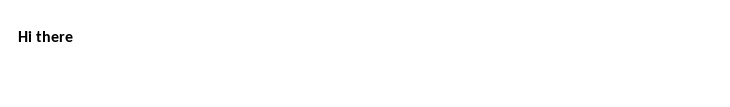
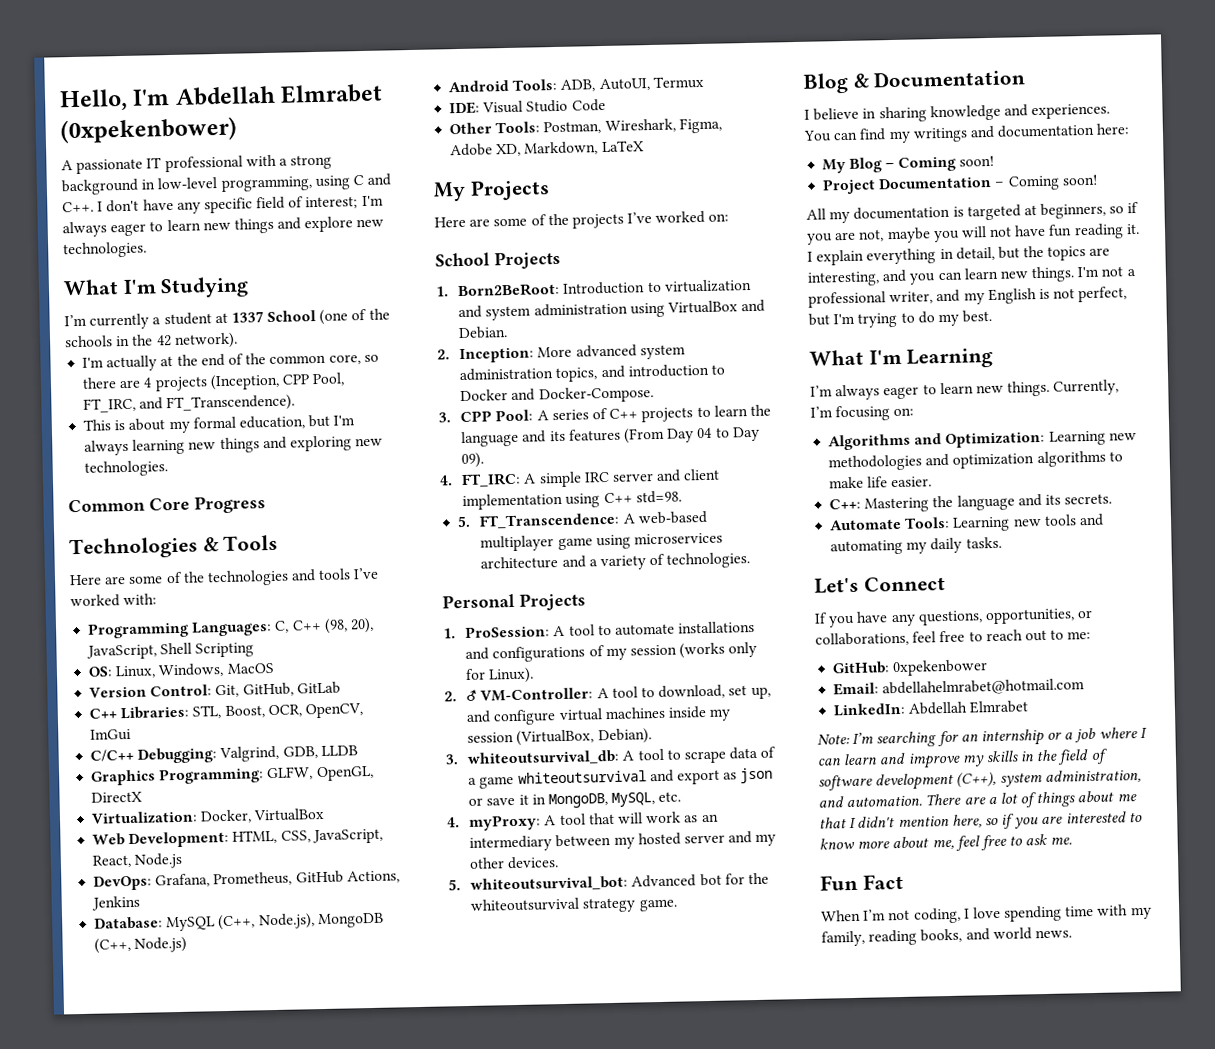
- Hi there
+ Hello, I'm Abdellah Elmrabet (0xpekenbower)
+ A passionate IT professional with a strong background in low-level programming, using C and C++. I don't have any specific field of interest; I'm always eager to learn new things and explore new technologies.
+ What I'm Studying
+ I’m currently a student at 1337 School (one of the schools in the 42 network).
+ I'm actually at the end of the common core, so there are 4 projects (Inception, CPP Pool, FT_IRC, and FT_Transcendence).
+ This is about my formal education, but I'm always learning new things and exploring new technologies.
+ Common Core Progress
+ Technologies & Tools
+ Here are some of the technologies and tools I’ve worked with:
+ Programming Languages: C, C++ (98, 20), JavaScript, Shell Scripting
+ OS: Linux, Windows, MacOS
+ Version Control: Git, GitHub, GitLab
+ C++ Libraries: STL, Boost, OCR, OpenCV, ImGui
+ C/C++ Debugging: Valgrind, GDB, LLDB
+ Graphics Programming: GLFW, OpenGL, DirectX
+ Virtualization: Docker, VirtualBox
+ Web Development: HTML, CSS, JavaScript, React, Node.js
+ DevOps: Grafana, Prometheus, GitHub Actions, Jenkins
+ Database: MySQL (C++, Node.js), MongoDB (C++, Node.js)
+ Android Tools: ADB, AutoUI, Termux
+ IDE: Visual Studio Code
+ Other Tools: Postman, Wireshark, Figma, Adobe XD, Markdown, LaTeX
+ My Projects
+ Here are some of the projects I’ve worked on:
+ School Projects
+ 1. Born2BeRoot: Introduction to virtualization and system administration using VirtualBox and Debian.
+ 2. Inception: More advanced system administration topics, and introduction to Docker and Docker-Compose.
+ 3. CPP Pool: A series of C++ projects to learn the language and its features (From Day 04 to Day 09).
+ 4. FT_IRC: A simple IRC server and client implementation using C++ std=98.
+ 5. FT_Transcendence: A web-based multiplayer game using microservices architecture and a variety of technologies.
+ Personal Projects
+ 1. ProSession: A tool to automate installations and configurations of my session (works only for Linux).
+ 2. ♂ VM-Controller: A tool to download, set up, and configure virtual machines inside my session (VirtualBox, Debian).
+ 3. whiteoutsurvival_db: A tool to scrape data of a game whiteoutsurvival and export as json or save it in MongoDB, MySQL, etc.
+ 4. myProxy: A tool that will work as an intermediary between my hosted server and my other devices.
+ 5. whiteoutsurvival_bot: Advanced bot for the whiteoutsurvival strategy game.
+ Blog & Documentation
+ I believe in sharing knowledge and experiences. You can find my writings and documentation here:
+ My Blog – Coming soon!
+ Project Documentation – Coming soon!
+ All my documentation is targeted at beginners, so if you are not, maybe you will not have fun reading it. I explain everything in detail, but the topics are interesting, and you can learn new things. I'm not a professional writer, and my English is not perfect, but I'm trying to do my best.
+ What I'm Learning
+ I’m always eager to learn new things. Currently, I’m focusing on:
+ Algorithms and Optimization: Learning new methodologies and optimization algorithms to make life easier.
+ C++: Mastering the language and its secrets.
+ Automate Tools: Learning new tools and automating my daily tasks.
+ Let's Connect
+ If you have any questions, opportunities, or collaborations, feel free to reach out to me:
+ GitHub: 0xpekenbower
+ Email: abdellahelmrabet@hotmail.com
+ LinkedIn: Abdellah Elmrabet
+ Note: I’m searching for an internship or a job where I can learn and improve my skills in the field of software development (C++), system administration, and automation. There are a lot of things about me that I didn't mention here, so if you are interested to know more about me, feel free to ask me.
+ Fun Fact
+ When I’m not coding, I love spending time with my family, reading books, and world news.

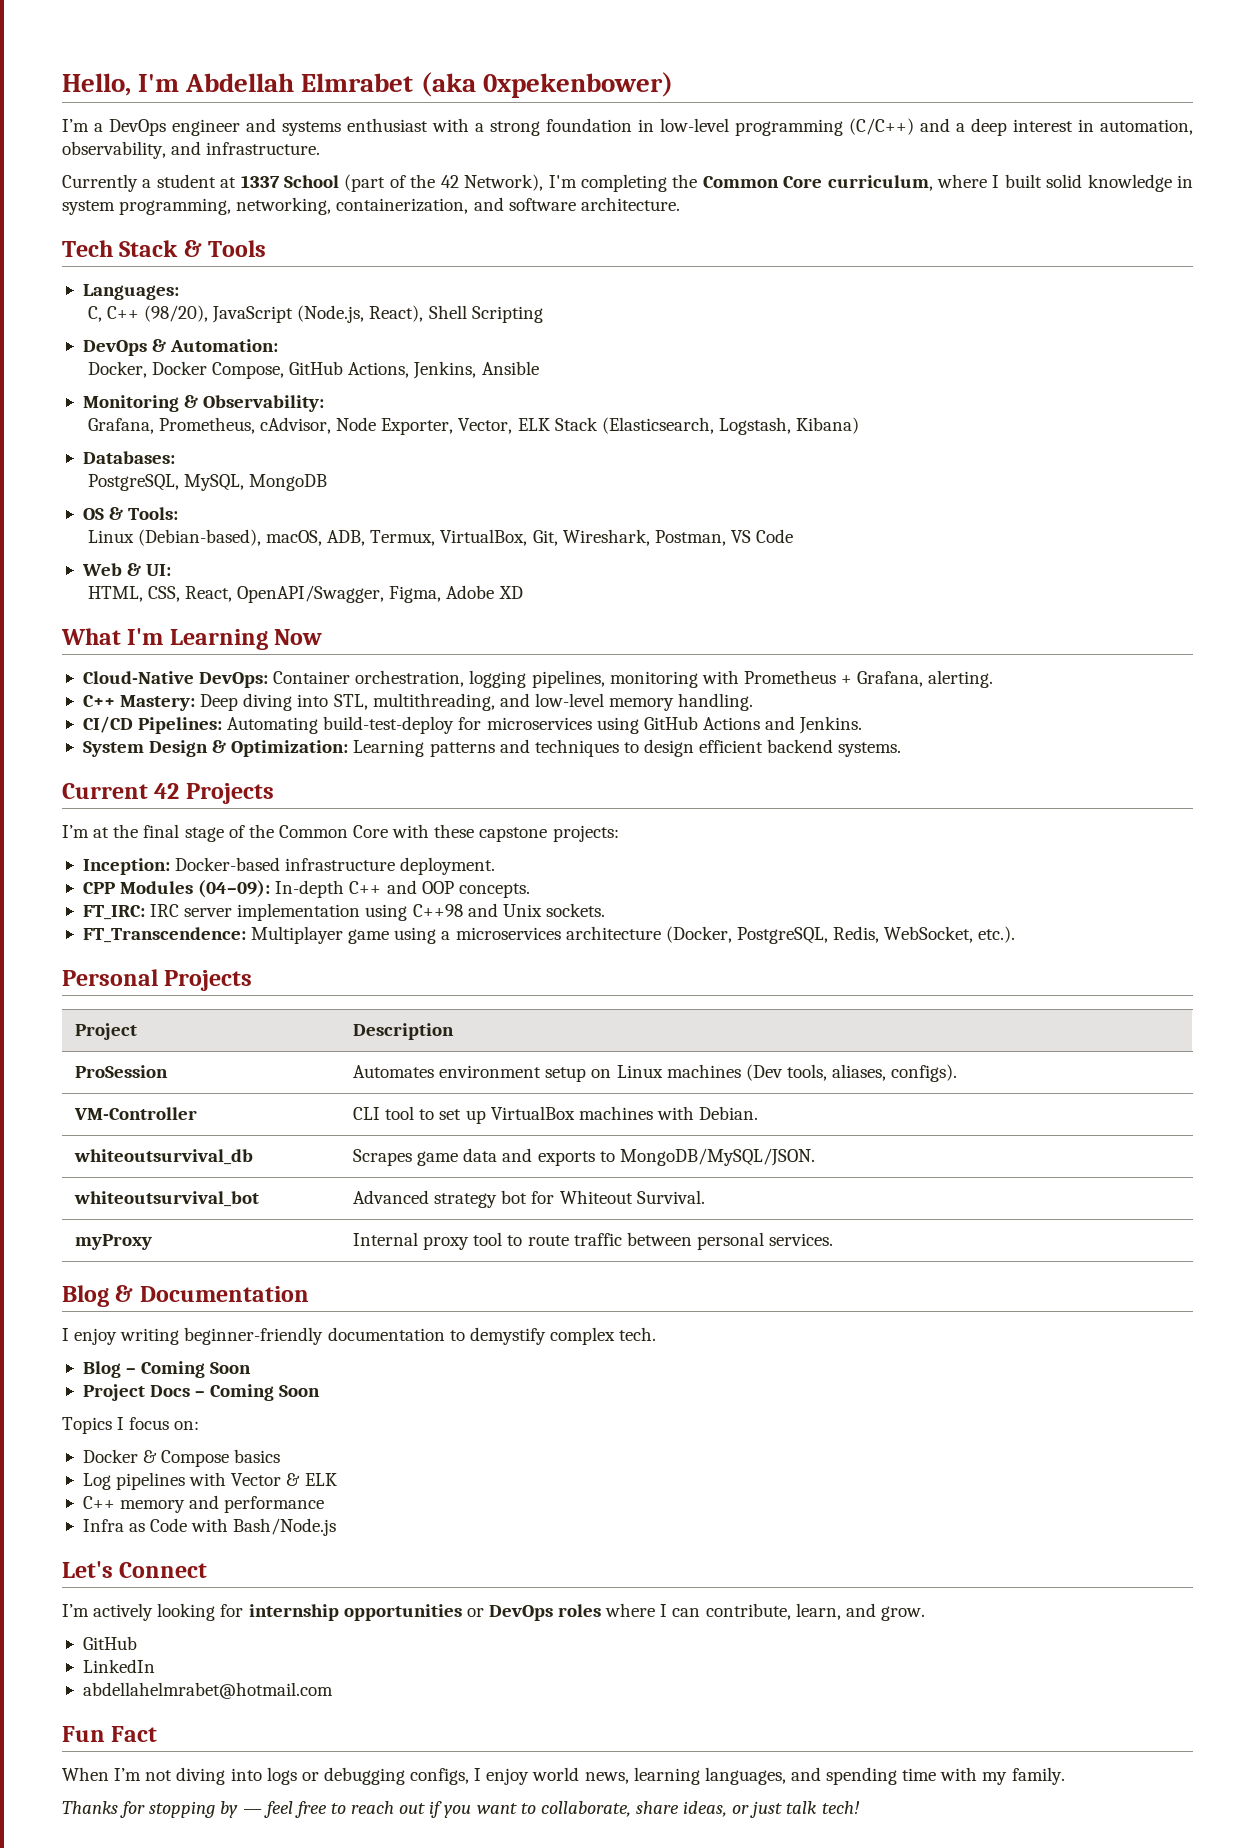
- Hello, I'm Abdellah Elmrabet (0xpekenbower)
- A passionate IT professional with a strong background in low-level programming, using C and C++. I don't have any specific field of interest; I'm always eager to learn new things and explore new technologies.
- What I'm Studying
- I’m currently a student at 1337 School (one of the schools in the 42 network).
- I'm actually at the end of the common core, so there are 4 projects (Inception, CPP Pool, FT_IRC, and FT_Transcendence).
- This is about my formal education, but I'm always learning new things and exploring new technologies.
- Common Core Progress
- Technologies & Tools
- Here are some of the technologies and tools I’ve worked with:
- Programming Languages: C, C++ (98, 20), JavaScript, Shell Scripting
- OS: Linux, Windows, MacOS
- Version Control: Git, GitHub, GitLab
- C++ Libraries: STL, Boost, OCR, OpenCV, ImGui
- C/C++ Debugging: Valgrind, GDB, LLDB
- Graphics Programming: GLFW, OpenGL, DirectX
- Virtualization: Docker, VirtualBox
- Web Development: HTML, CSS, JavaScript, React, Node.js
- DevOps: Grafana, Prometheus, GitHub Actions, Jenkins
- Database: MySQL (C++, Node.js), MongoDB (C++, Node.js)
- Android Tools: ADB, AutoUI, Termux
- IDE: Visual Studio Code
- Other Tools: Postman, Wireshark, Figma, Adobe XD, Markdown, LaTeX
- My Projects
- Here are some of the projects I’ve worked on:
- School Projects
- 1. Born2BeRoot: Introduction to virtualization and system administration using VirtualBox and Debian.
- 2. Inception: More advanced system administration topics, and introduction to Docker and Docker-Compose.
- 3. CPP Pool: A series of C++ projects to learn the language and its features (From Day 04 to Day 09).
- 4. FT_IRC: A simple IRC server and client implementation using C++ std=98.
- 5. FT_Transcendence: A web-based multiplayer game using microservices architecture and a variety of technologies.
+ Hello, I'm Abdellah Elmrabet (aka 0xpekenbower)
+ I’m a DevOps engineer and systems enthusiast with a strong foundation in low-level programming (C/C++) and a deep interest in automation, observability, and infrastructure.
+ Currently a student at 1337 School (part of the 42 Network), I'm completing the Common Core curriculum, where I built solid knowledge in system programming, networking, containerization, and software architecture.
+ Tech Stack & Tools
+ Languages:
+ C, C++ (98/20), JavaScript (Node.js, React), Shell Scripting
+ DevOps & Automation:
+ Docker, Docker Compose, GitHub Actions, Jenkins, Ansible
+ Monitoring & Observability:
+ Grafana, Prometheus, cAdvisor, Node Exporter, Vector, ELK Stack (Elasticsearch, Logstash, Kibana)
+ Databases:
+ PostgreSQL, MySQL, MongoDB
+ OS & Tools:
+ Linux (Debian-based), macOS, ADB, Termux, VirtualBox, Git, Wireshark, Postman, VS Code
+ Web & UI:
+ HTML, CSS, React, OpenAPI/Swagger, Figma, Adobe XD
+ What I'm Learning Now
+ Cloud-Native DevOps: Container orchestration, logging pipelines, monitoring with Prometheus + Grafana, alerting.
+ C++ Mastery: Deep diving into STL, multithreading, and low-level memory handling.
+ CI/CD Pipelines: Automating build-test-deploy for microservices using GitHub Actions and Jenkins.
+ System Design & Optimization: Learning patterns and techniques to design efficient backend systems.
+ Current 42 Projects
+ I’m at the final stage of the Common Core with these capstone projects:
+ Inception: Docker-based infrastructure deployment.
+ CPP Modules (04–09): In-depth C++ and OOP concepts.
+ FT_IRC: IRC server implementation using C++98 and Unix sockets.
+ FT_Transcendence: Multiplayer game using a microservices architecture (Docker, PostgreSQL, Redis, WebSocket, etc.).
  Personal Projects
- 1. ProSession: A tool to automate installations and configurations of my session (works only for Linux).
- 2. ♂ VM-Controller: A tool to download, set up, and configure virtual machines inside my session (VirtualBox, Debian).
- 3. whiteoutsurvival_db: A tool to scrape data of a game whiteoutsurvival and export as json or save it in MongoDB, MySQL, etc.
- 4. myProxy: A tool that will work as an intermediary between my hosted server and my other devices.
- 5. whiteoutsurvival_bot: Advanced bot for the whiteoutsurvival strategy game.
+ Project | Description
+ ProSession | Automates environment setup on Linux machines (Dev tools, aliases, configs).
+ VM-Controller | CLI tool to set up VirtualBox machines with Debian.
+ whiteoutsurvival_db | Scrapes game data and exports to MongoDB/MySQL/JSON.
+ whiteoutsurvival_bot | Advanced strategy bot for Whiteout Survival.
+ myProxy | Internal proxy tool to route traffic between personal services.
  Blog & Documentation
- I believe in sharing knowledge and experiences. You can find my writings and documentation here:
- My Blog – Coming soon!
- Project Documentation – Coming soon!
- All my documentation is targeted at beginners, so if you are not, maybe you will not have fun reading it. I explain everything in detail, but the topics are interesting, and you can learn new things. I'm not a professional writer, and my English is not perfect, but I'm trying to do my best.
- What I'm Learning
- I’m always eager to learn new things. Currently, I’m focusing on:
- Algorithms and Optimization: Learning new methodologies and optimization algorithms to make life easier.
- C++: Mastering the language and its secrets.
- Automate Tools: Learning new tools and automating my daily tasks.
+ I enjoy writing beginner-friendly documentation to demystify complex tech.
+ Blog – Coming Soon
+ Project Docs – Coming Soon
+ Topics I focus on:
+ Docker & Compose basics
+ Log pipelines with Vector & ELK
+ C++ memory and performance
+ Infra as Code with Bash/Node.js
  Let's Connect
- If you have any questions, opportunities, or collaborations, feel free to reach out to me:
- GitHub: 0xpekenbower
- Email: abdellahelmrabet@hotmail.com
- LinkedIn: Abdellah Elmrabet
- Note: I’m searching for an internship or a job where I can learn and improve my skills in the field of software development (C++), system administration, and automation. There are a lot of things about me that I didn't mention here, so if you are interested to know more about me, feel free to ask me.
+ I’m actively looking for internship opportunities or DevOps roles where I can contribute, learn, and grow.
+ GitHub
+ LinkedIn
+ abdellahelmrabet@hotmail.com
- When I’m not coding, I love spending time with my family, reading books, and world news.
+ When I’m not diving into logs or debugging configs, I enjoy world news, learning languages, and spending time with my family.
+ Thanks for stopping by — feel free to reach out if you want to collaborate, share ideas, or just talk tech!

